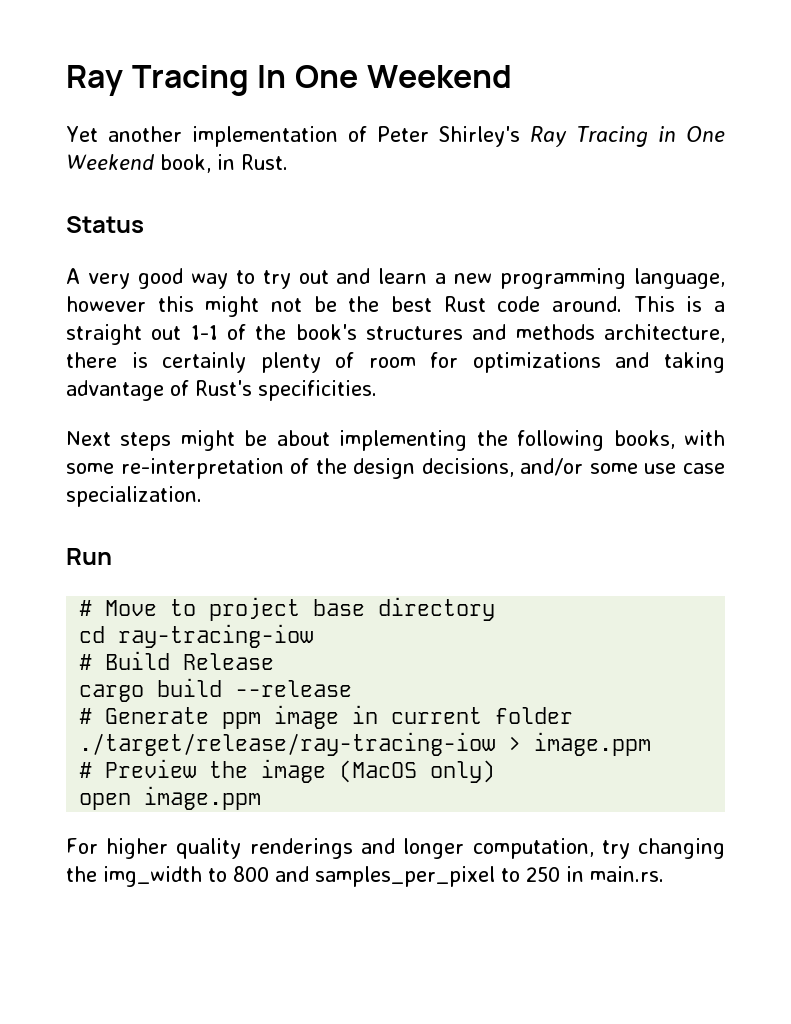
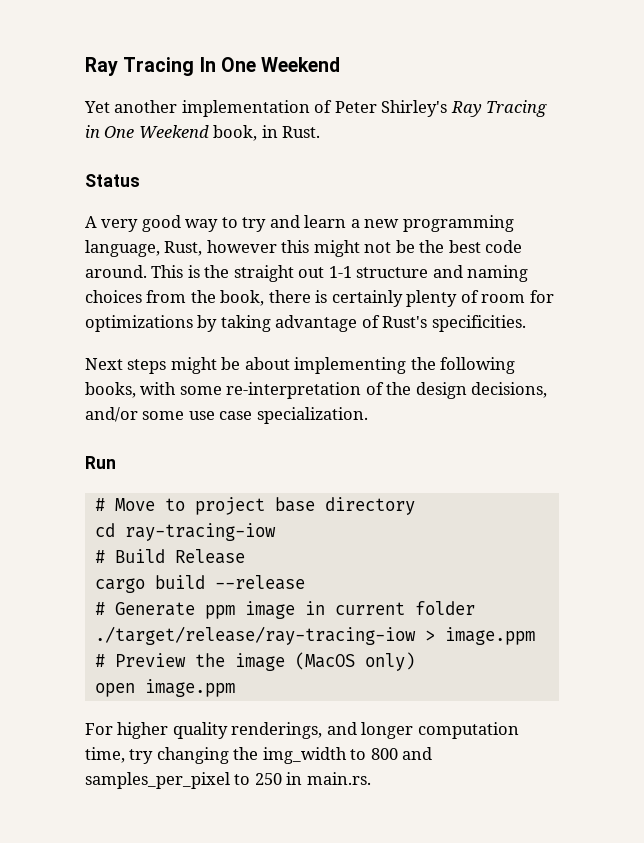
- A very good way to try out and learn a new programming language, however this might not be the best Rust code around.
+ A very good way to try and learn a new programming language, Rust, however this might not be the best code around.
- This is a straight out 1-1 of the book's structures and methods architecture, there is certainly plenty of room for optimizations and taking advantage of Rust's specificities.
+ This is the straight out 1-1 structure and naming choices from the book, there is certainly plenty of room for optimizations by taking advantage of Rust's specificities.
- For higher quality renderings and longer computation, try changing the img_width to 800 and samples_per_pixel to 250 in main.rs.
+ For higher quality renderings, and longer computation time, try changing the img_width to 800 and samples_per_pixel to 250 in main.rs.

